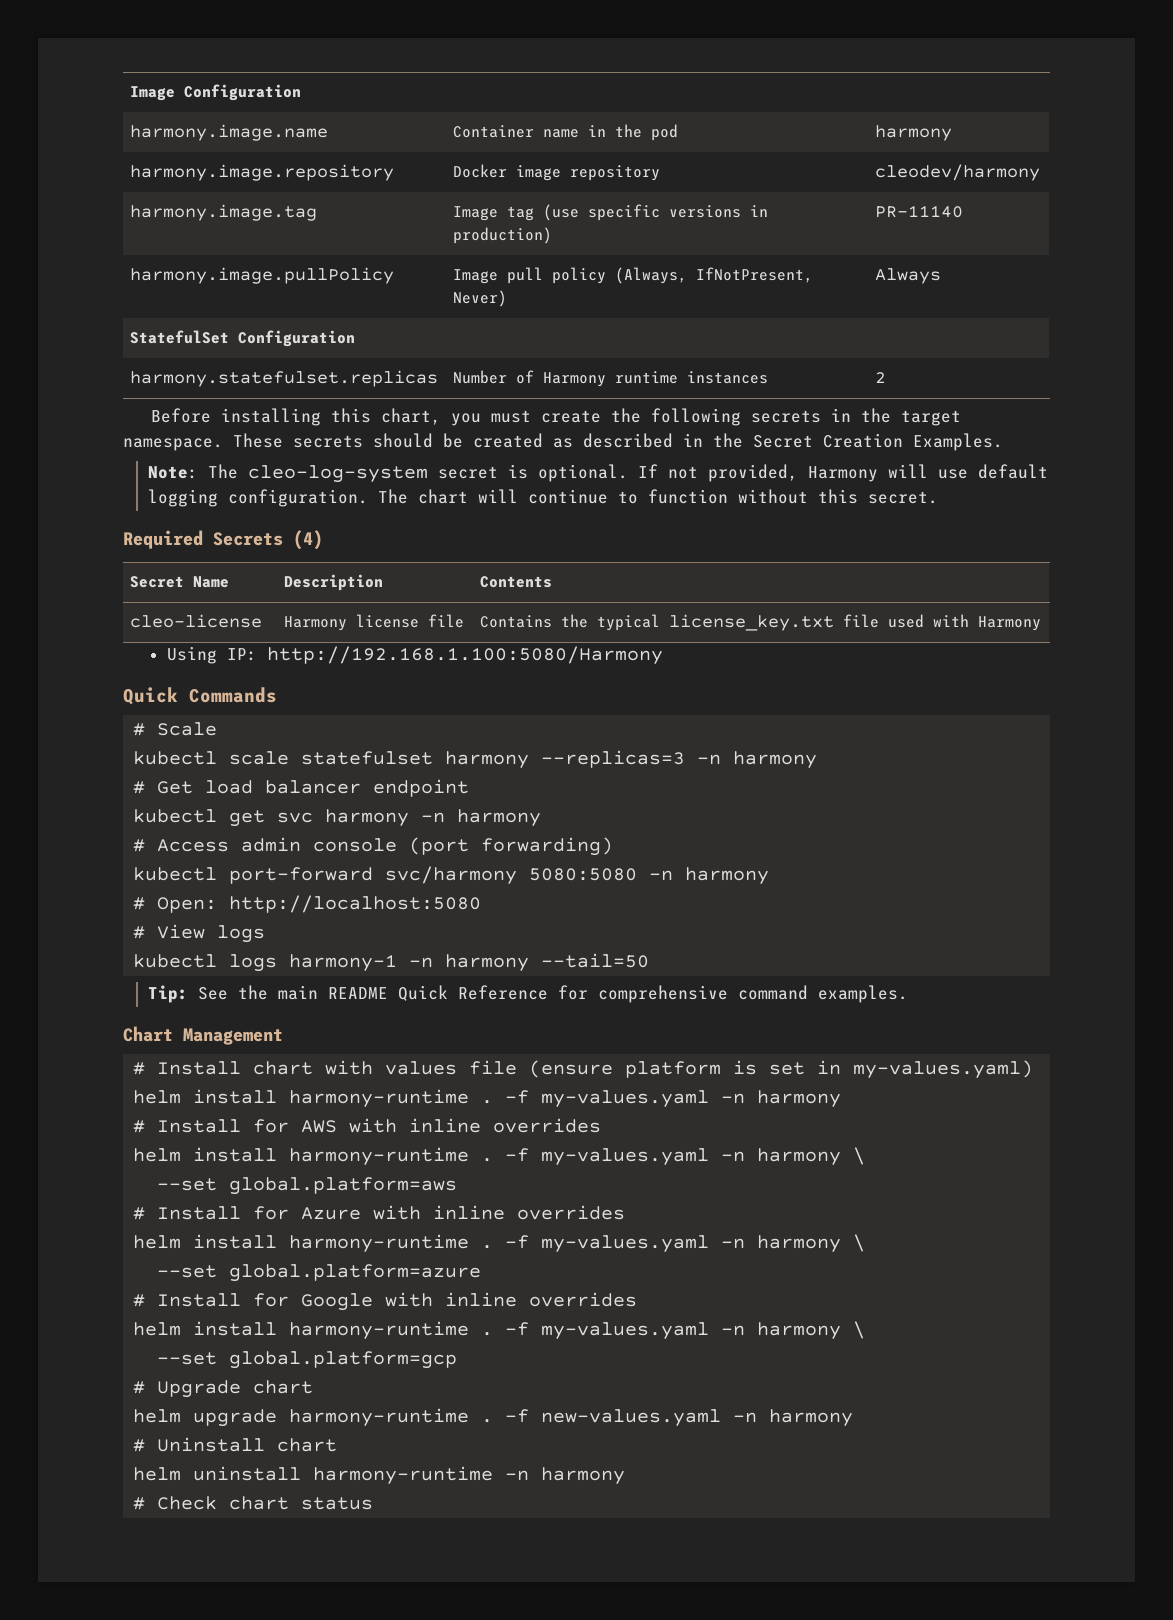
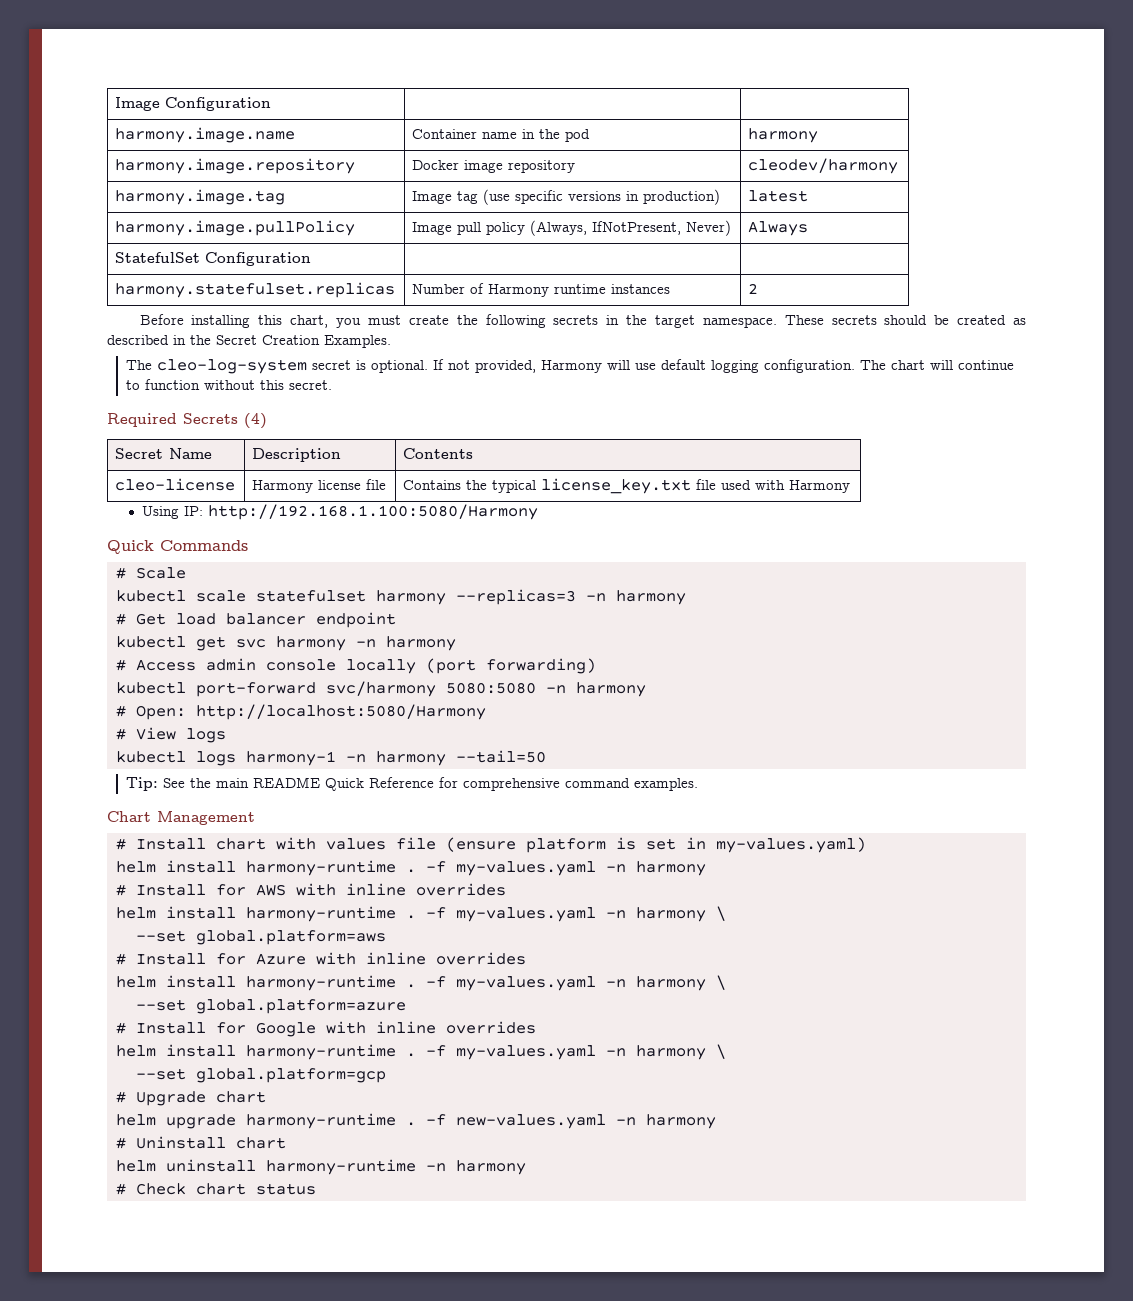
- harmony.image.tag | Image tag (use specific versions in production) | PR-11140
+ harmony.image.tag | Image tag (use specific versions in production) | latest
- Note: The cleo-log-system secret is optional.
+ The cleo-log-system secret is optional.
- # Access admin console (port forwarding)
+ # Access admin console locally (port forwarding)
- # Open: http://localhost:5080
+ # Open: http://localhost:5080/Harmony

